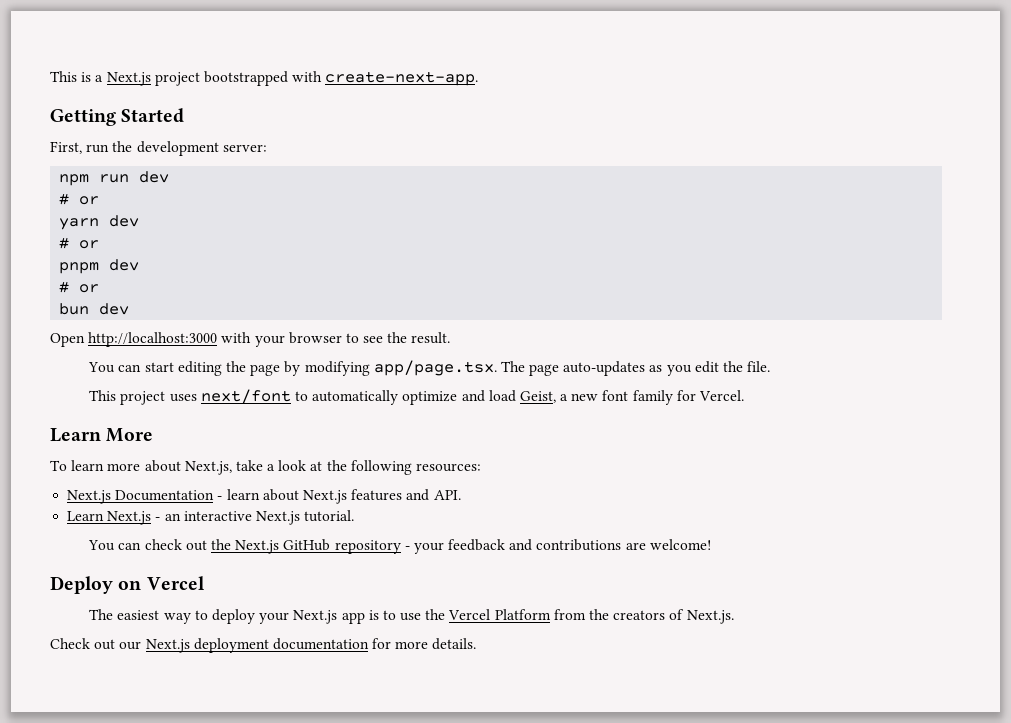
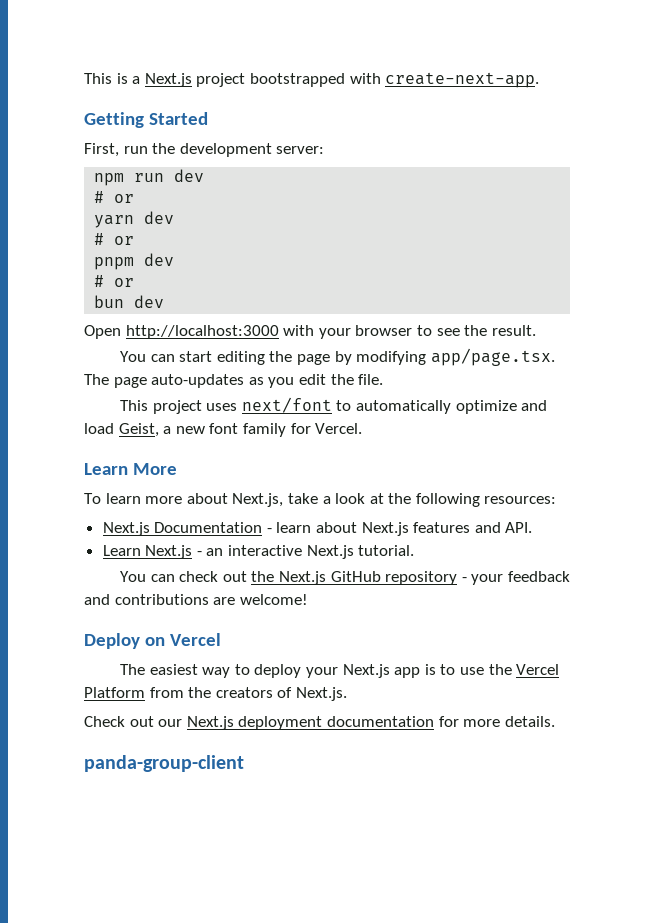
+ panda-group-client

